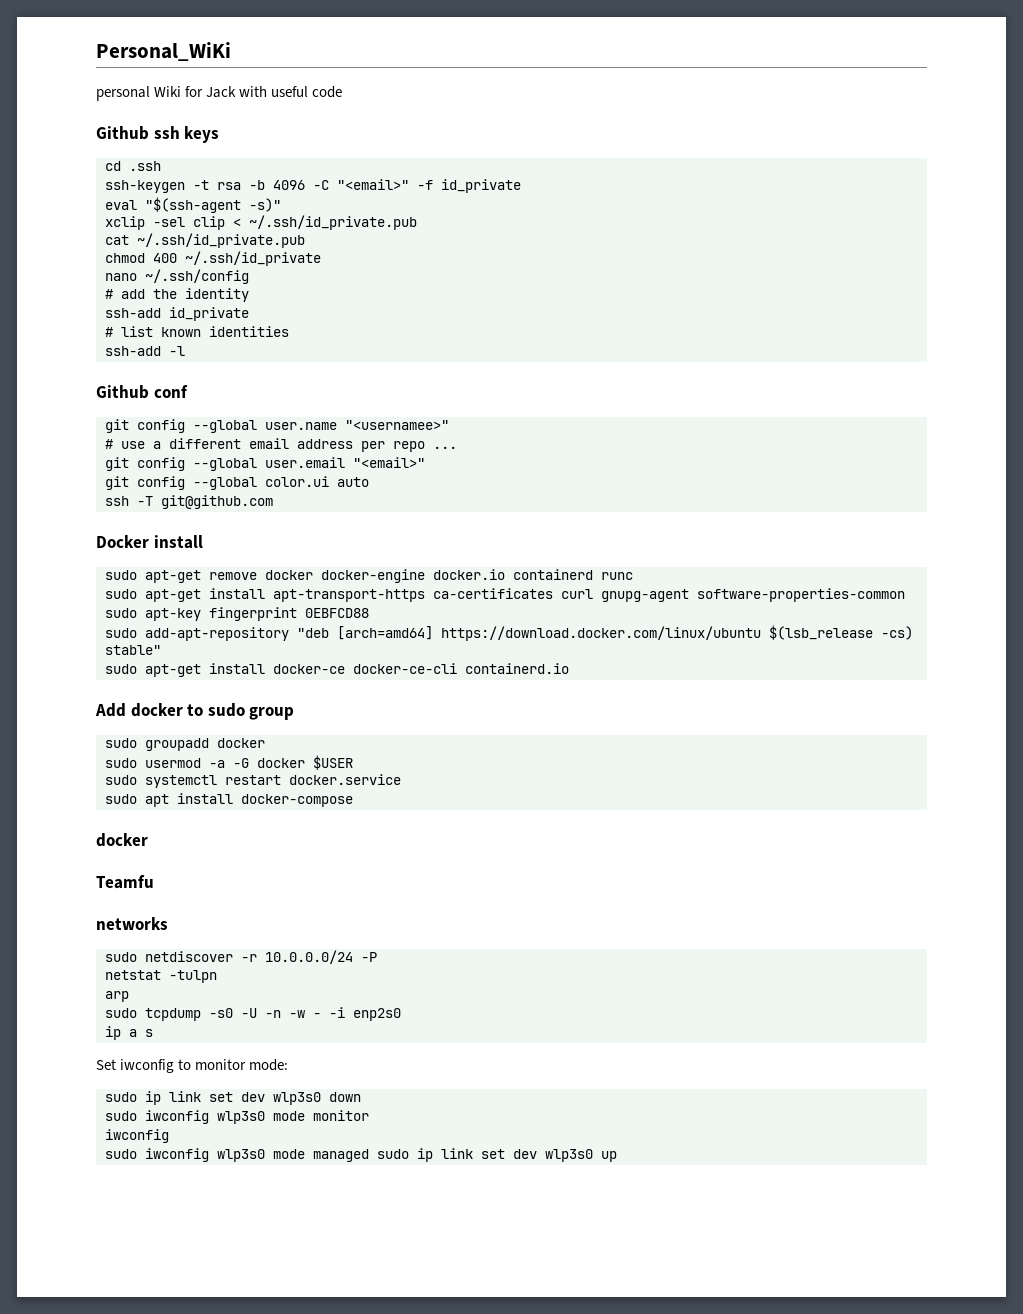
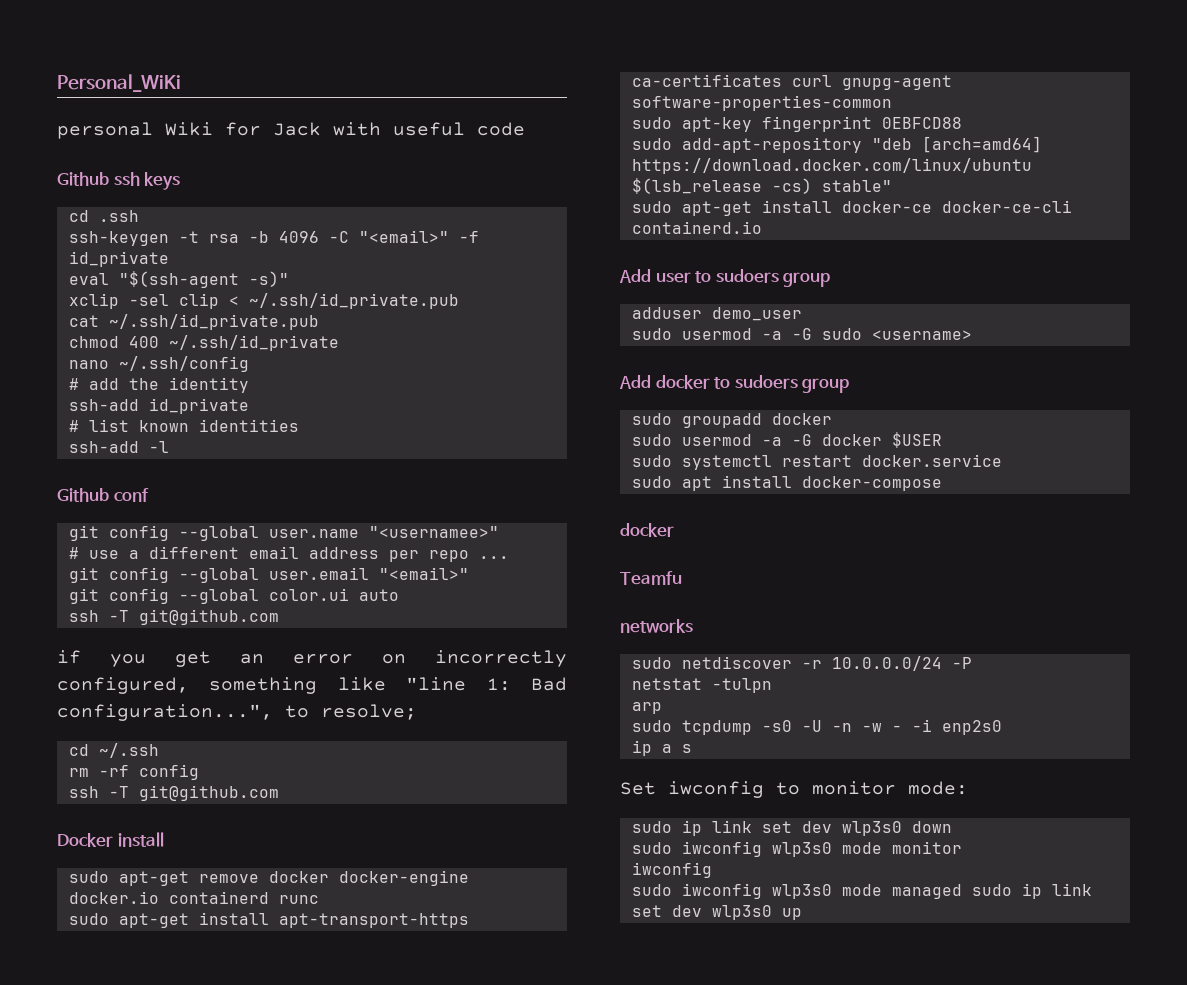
+ if you get an error on incorrectly configured, something like "line 1: Bad configuration...", to resolve;
+ cd ~/.ssh
+ rm -rf config
+ ssh -T git@github.com
+ Add user to sudoers group
+ adduser demo_user
+ sudo usermod -a -G sudo <username>
- Add docker to sudo group
+ Add docker to sudoers group

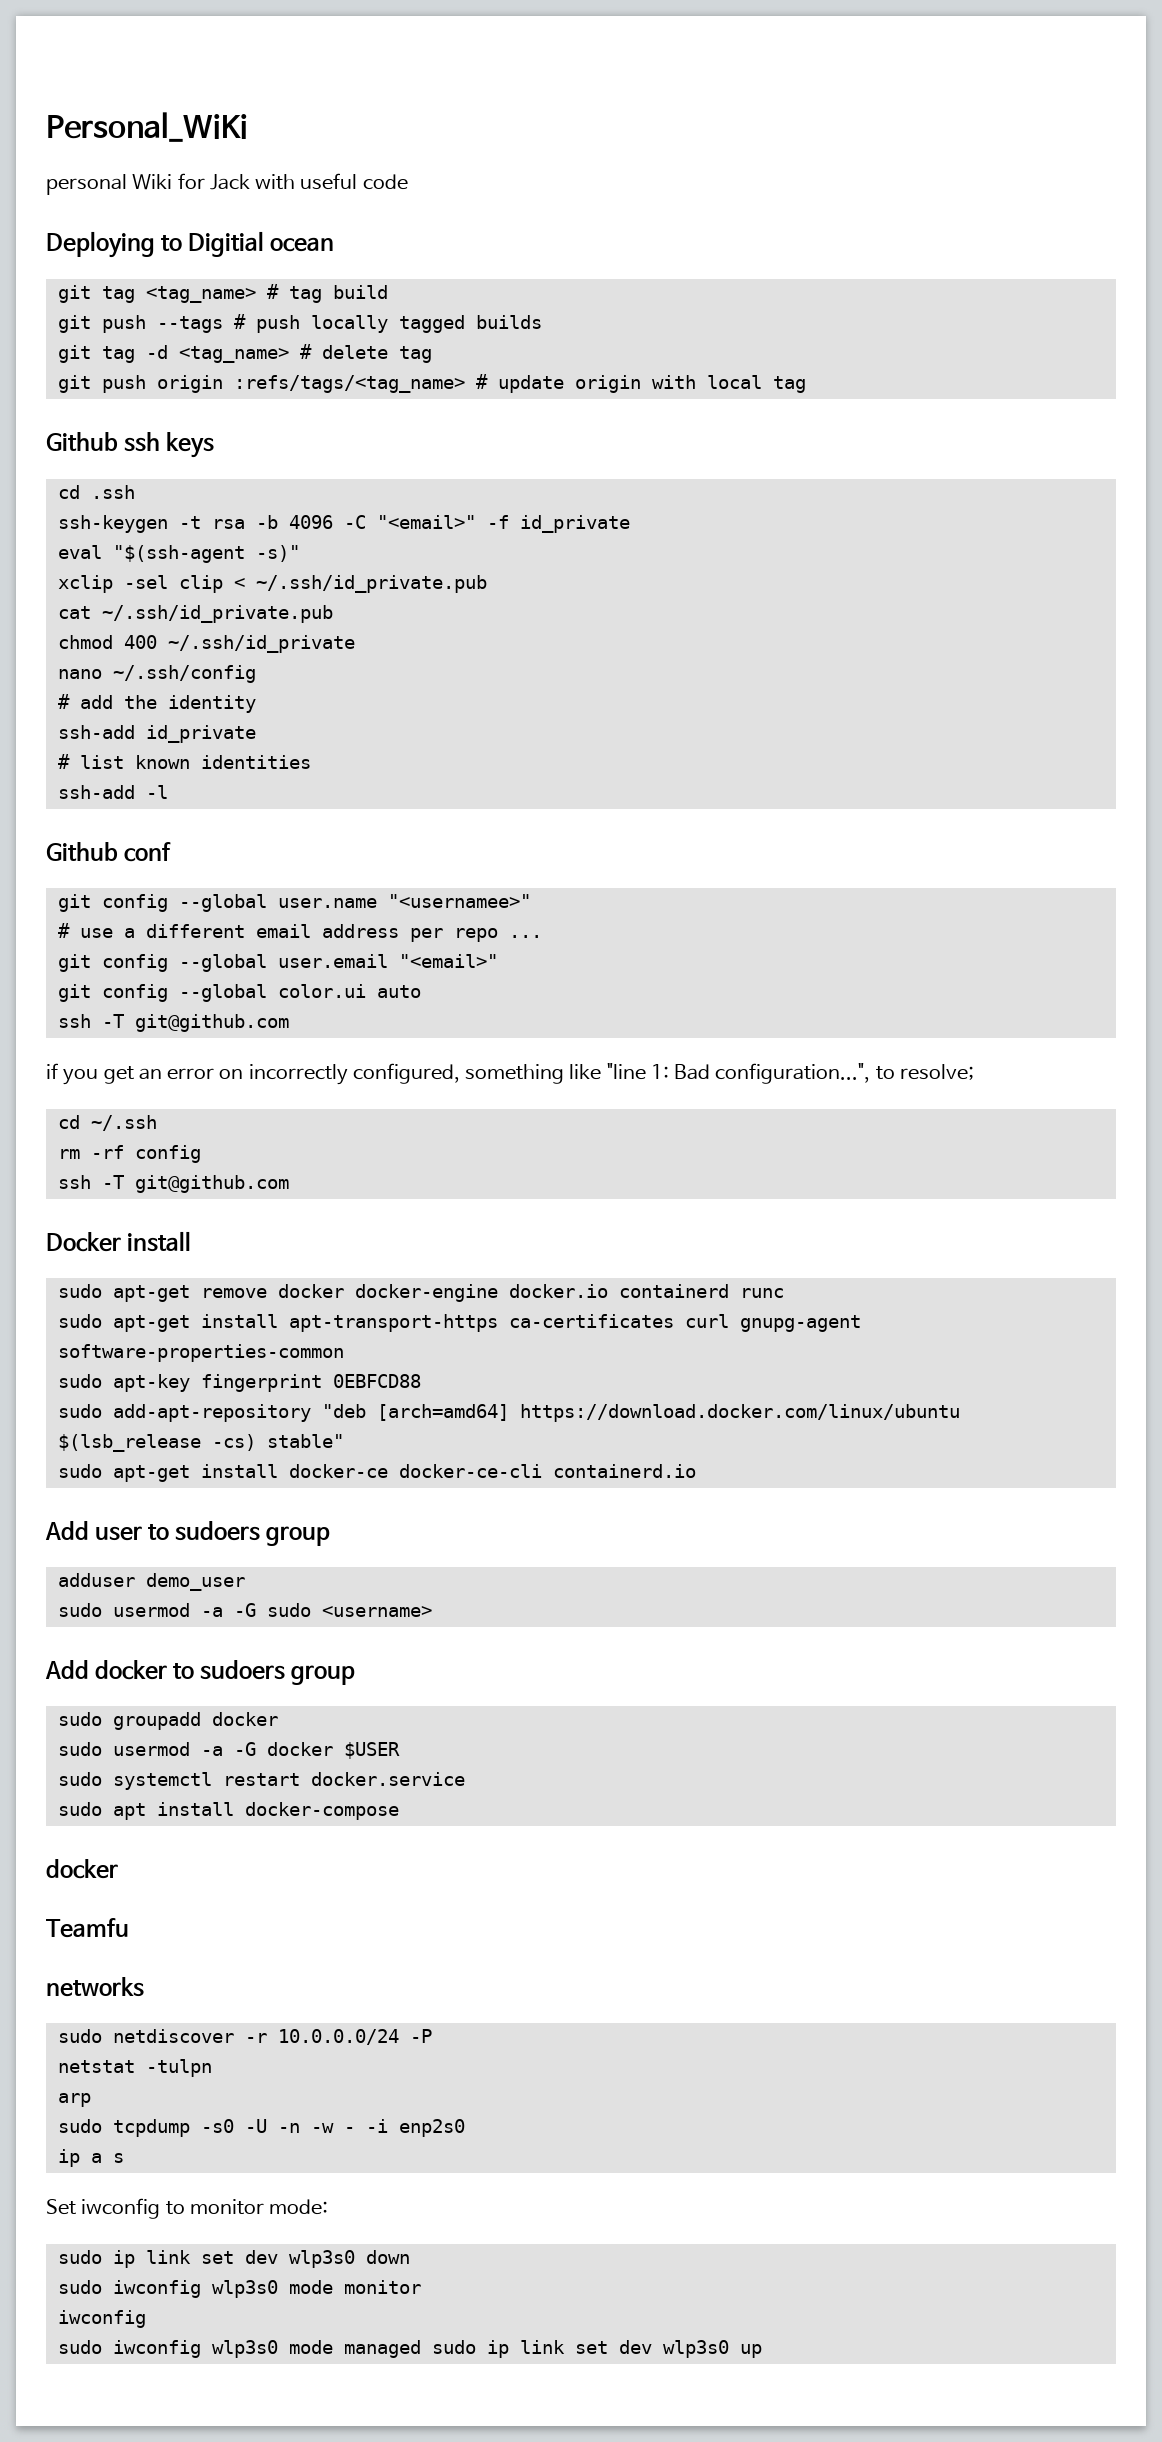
+ Deploying to Digitial ocean
+ git tag <tag_name> # tag build
+ git push --tags # push locally tagged builds
+ git tag -d <tag_name> # delete tag
+ git push origin :refs/tags/<tag_name> # update origin with local tag

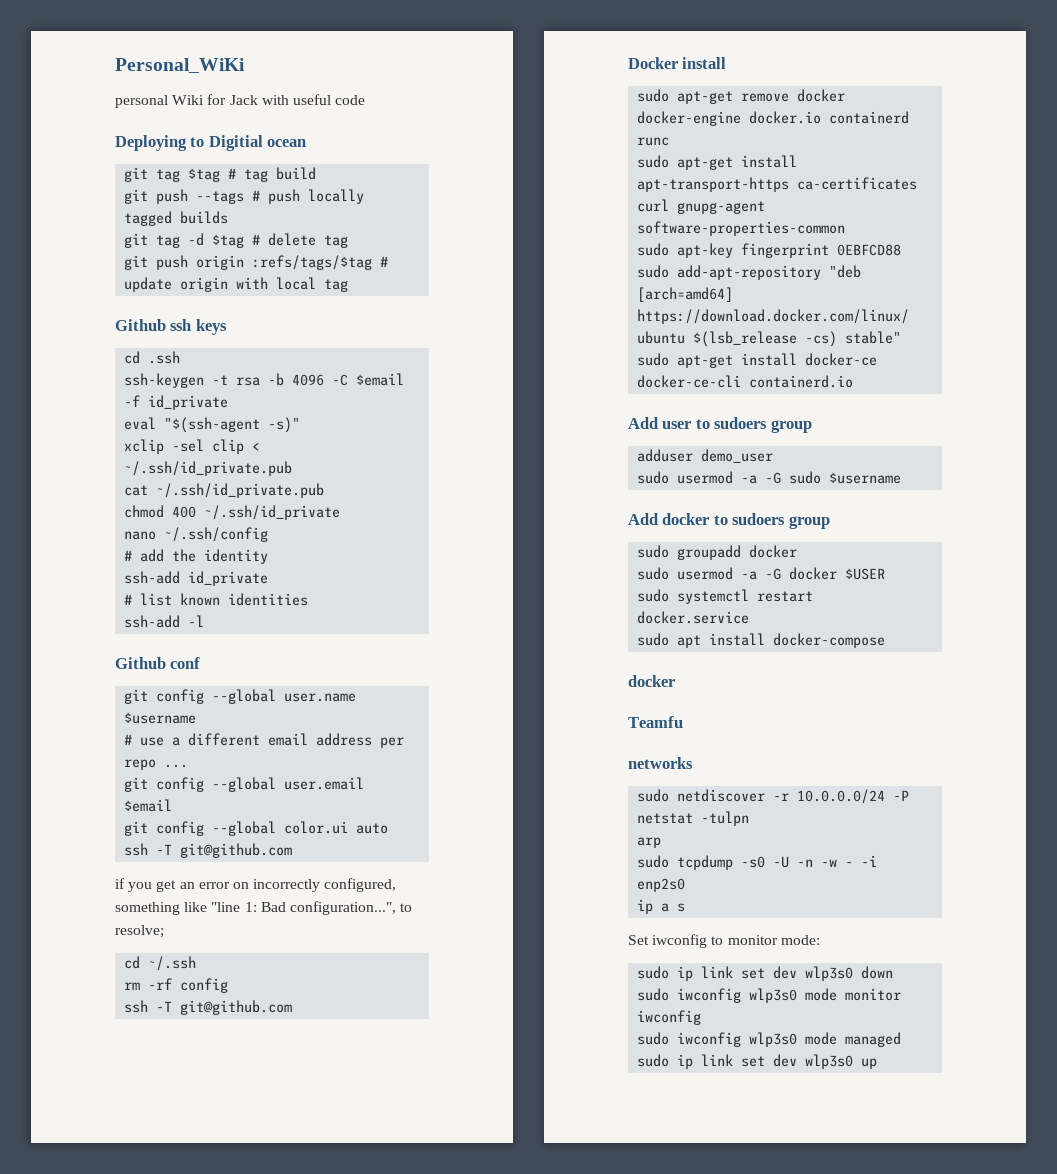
- git tag <tag_name> # tag build
+ git tag $tag # tag build
- git tag -d <tag_name> # delete tag
+ git tag -d $tag # delete tag
- git push origin :refs/tags/<tag_name> # update origin with local tag
+ git push origin :refs/tags/$tag # update origin with local tag
- ssh-keygen -t rsa -b 4096 -C "<email>" -f id_private
+ ssh-keygen -t rsa -b 4096 -C $email -f id_private
- git config --global user.name "<usernamee>"
+ git config --global user.name $username
- git config --global user.email "<email>"
+ git config --global user.email $email
- sudo usermod -a -G sudo <username>
+ sudo usermod -a -G sudo $username

